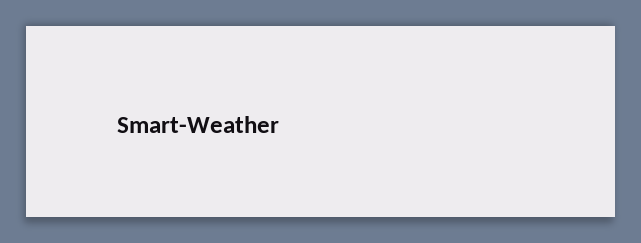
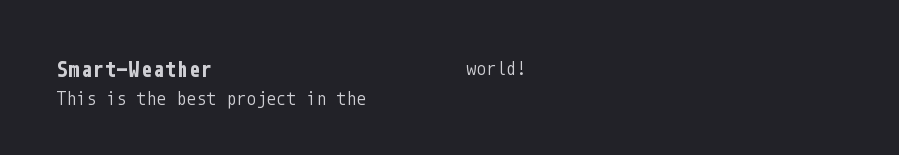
+ This is the best project in the world!

